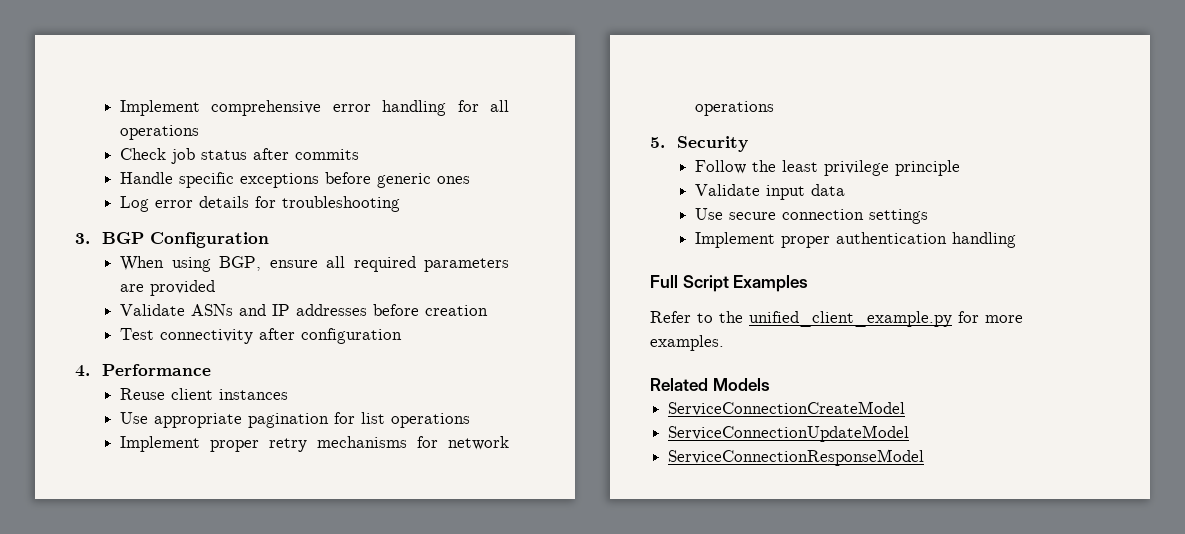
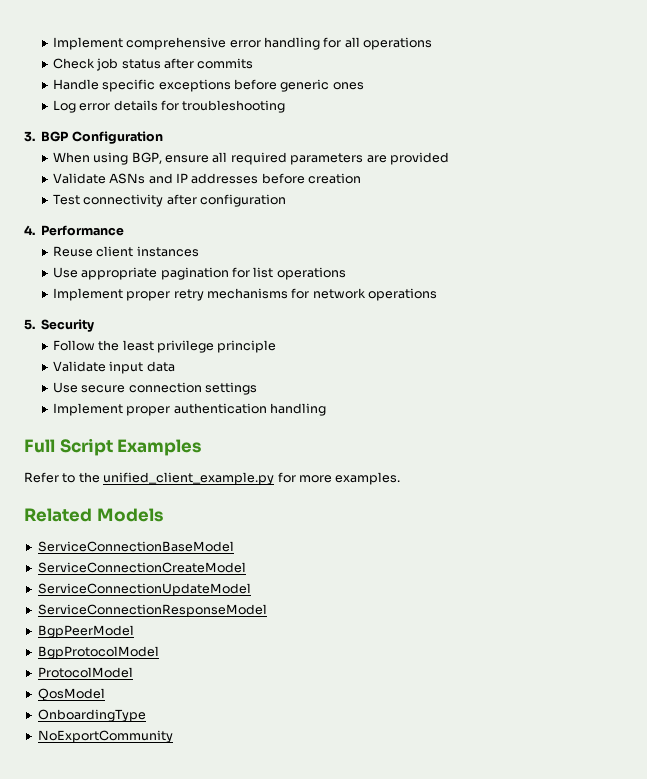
+ ServiceConnectionBaseModel
+ BgpPeerModel
+ BgpProtocolModel
+ ProtocolModel
+ QosModel
+ OnboardingType
+ NoExportCommunity

